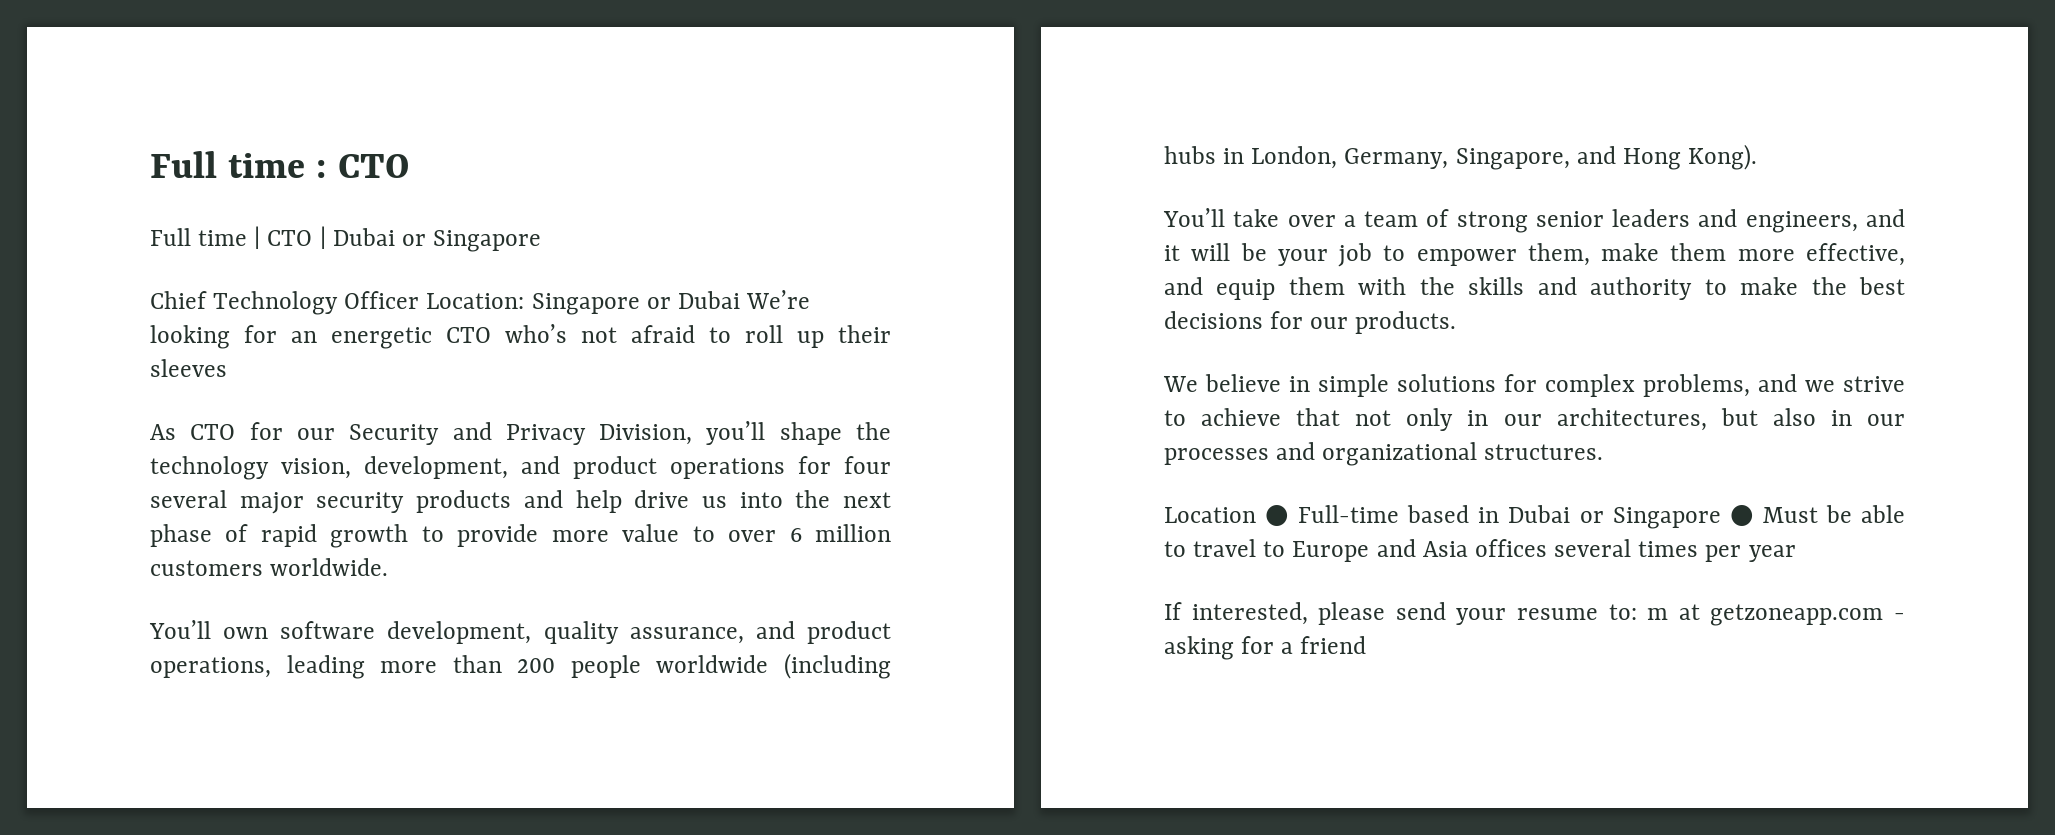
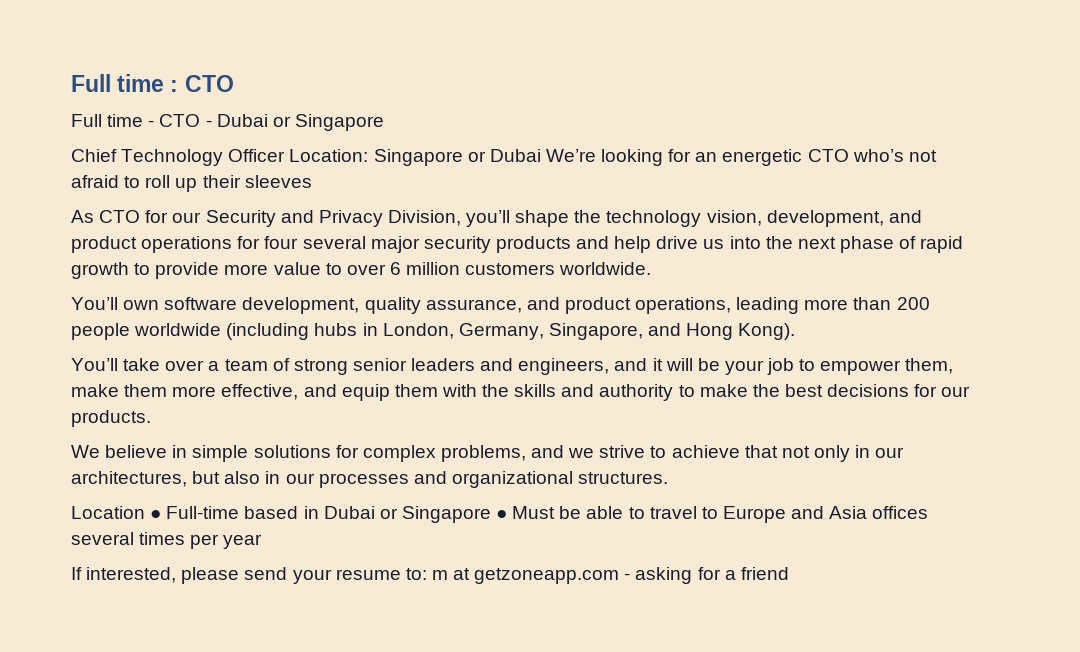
- Full time | CTO | Dubai or Singapore
+ Full time - CTO - Dubai or Singapore

